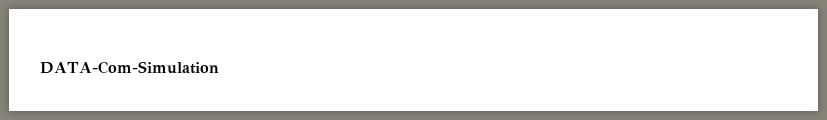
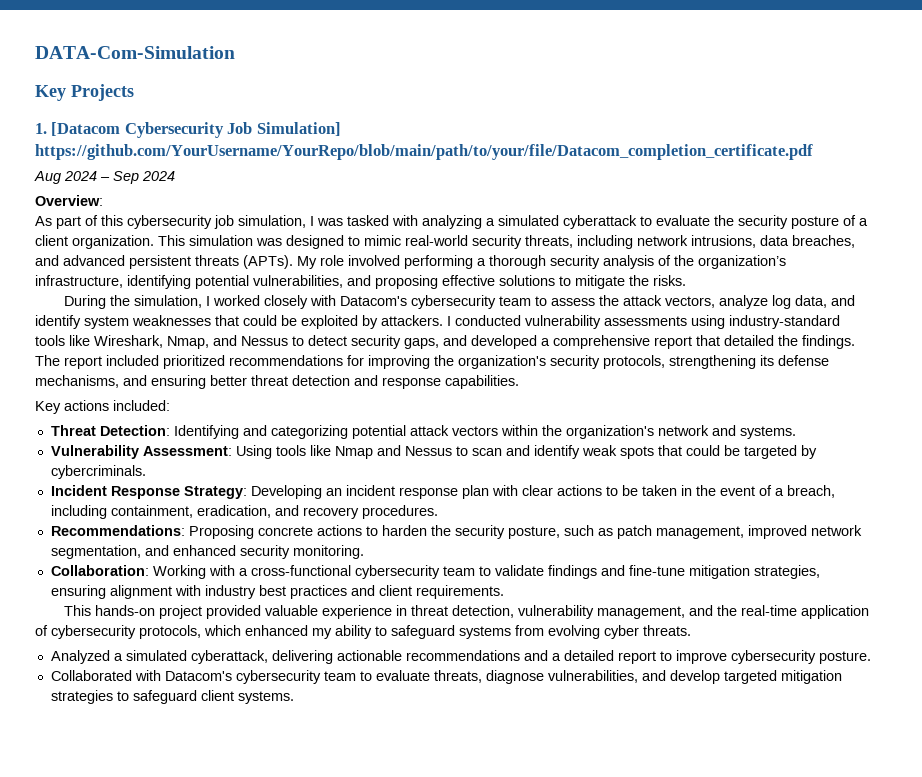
+ Key Projects
+ 1. [Datacom Cybersecurity Job Simulation] https://github.com/YourUsername/YourRepo/blob/main/path/to/your/file/Datacom_completion_certificate.pdf
+ Aug 2024 – Sep 2024
+ Overview:
+ As part of this cybersecurity job simulation, I was tasked with analyzing a simulated cyberattack to evaluate the security posture of a client organization. This simulation was designed to mimic real-world security threats, including network intrusions, data breaches, and advanced persistent threats (APTs). My role involved performing a thorough security analysis of the organization’s infrastructure, identifying potential vulnerabilities, and proposing effective solutions to mitigate the risks.
+ During the simulation, I worked closely with Datacom's cybersecurity team to assess the attack vectors, analyze log data, and identify system weaknesses that could be exploited by attackers. I conducted vulnerability assessments using industry-standard tools like Wireshark, Nmap, and Nessus to detect security gaps, and developed a comprehensive report that detailed the findings. The report included prioritized recommendations for improving the organization's security protocols, strengthening its defense mechanisms, and ensuring better threat detection and response capabilities.
+ Key actions included:
+ Threat Detection: Identifying and categorizing potential attack vectors within the organization's network and systems.
+ Vulnerability Assessment: Using tools like Nmap and Nessus to scan and identify weak spots that could be targeted by cybercriminals.
+ Incident Response Strategy: Developing an incident response plan with clear actions to be taken in the event of a breach, including containment, eradication, and recovery procedures.
+ Recommendations: Proposing concrete actions to harden the security posture, such as patch management, improved network segmentation, and enhanced security monitoring.
+ Collaboration: Working with a cross-functional cybersecurity team to validate findings and fine-tune mitigation strategies, ensuring alignment with industry best practices and client requirements.
+ This hands-on project provided valuable experience in threat detection, vulnerability management, and the real-time application of cybersecurity protocols, which enhanced my ability to safeguard systems from evolving cyber threats.
+ Analyzed a simulated cyberattack, delivering actionable recommendations and a detailed report to improve cybersecurity posture.
+ Collaborated with Datacom's cybersecurity team to evaluate threats, diagnose vulnerabilities, and develop targeted mitigation strategies to safeguard client systems.

